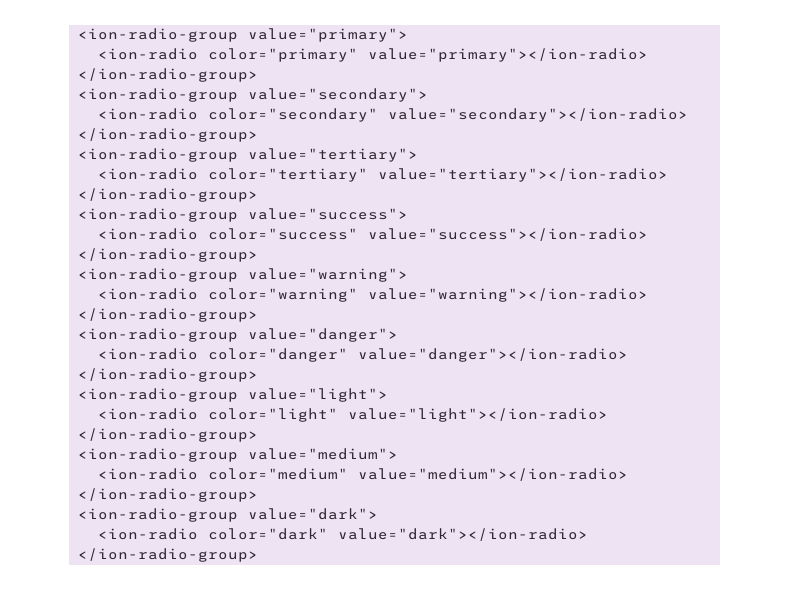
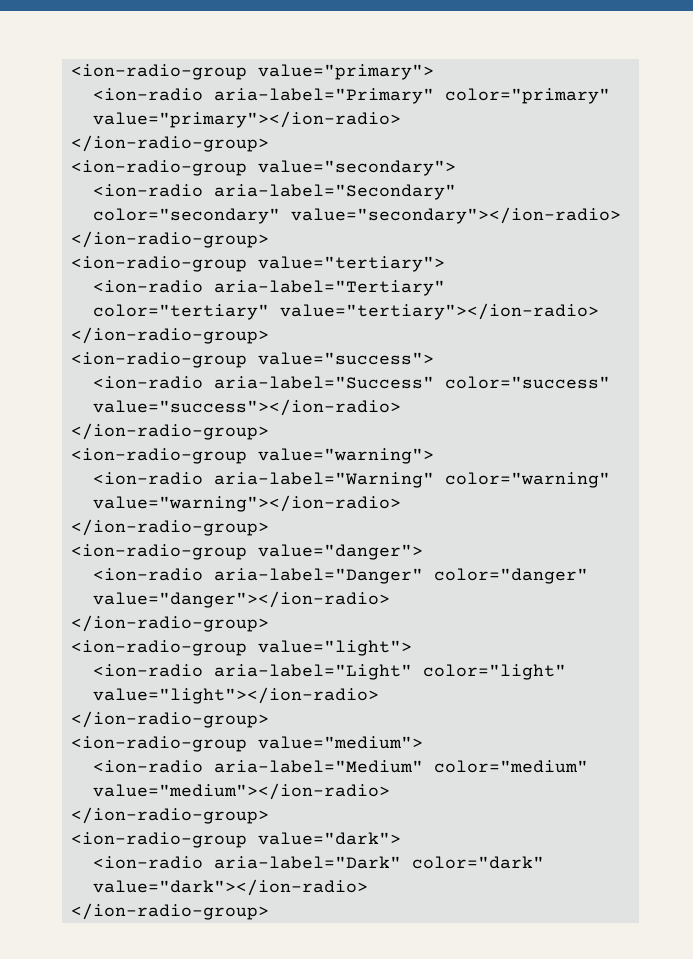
- <ion-radio color="primary" value="primary"></ion-radio>
+ <ion-radio aria-label="Primary" color="primary" value="primary"></ion-radio>
- <ion-radio color="secondary" value="secondary"></ion-radio>
+ <ion-radio aria-label="Secondary" color="secondary" value="secondary"></ion-radio>
- <ion-radio color="tertiary" value="tertiary"></ion-radio>
+ <ion-radio aria-label="Tertiary" color="tertiary" value="tertiary"></ion-radio>
- <ion-radio color="success" value="success"></ion-radio>
+ <ion-radio aria-label="Success" color="success" value="success"></ion-radio>
- <ion-radio color="warning" value="warning"></ion-radio>
+ <ion-radio aria-label="Warning" color="warning" value="warning"></ion-radio>
- <ion-radio color="danger" value="danger"></ion-radio>
+ <ion-radio aria-label="Danger" color="danger" value="danger"></ion-radio>
- <ion-radio color="light" value="light"></ion-radio>
+ <ion-radio aria-label="Light" color="light" value="light"></ion-radio>
- <ion-radio color="medium" value="medium"></ion-radio>
+ <ion-radio aria-label="Medium" color="medium" value="medium"></ion-radio>
- <ion-radio color="dark" value="dark"></ion-radio>
+ <ion-radio aria-label="Dark" color="dark" value="dark"></ion-radio>

